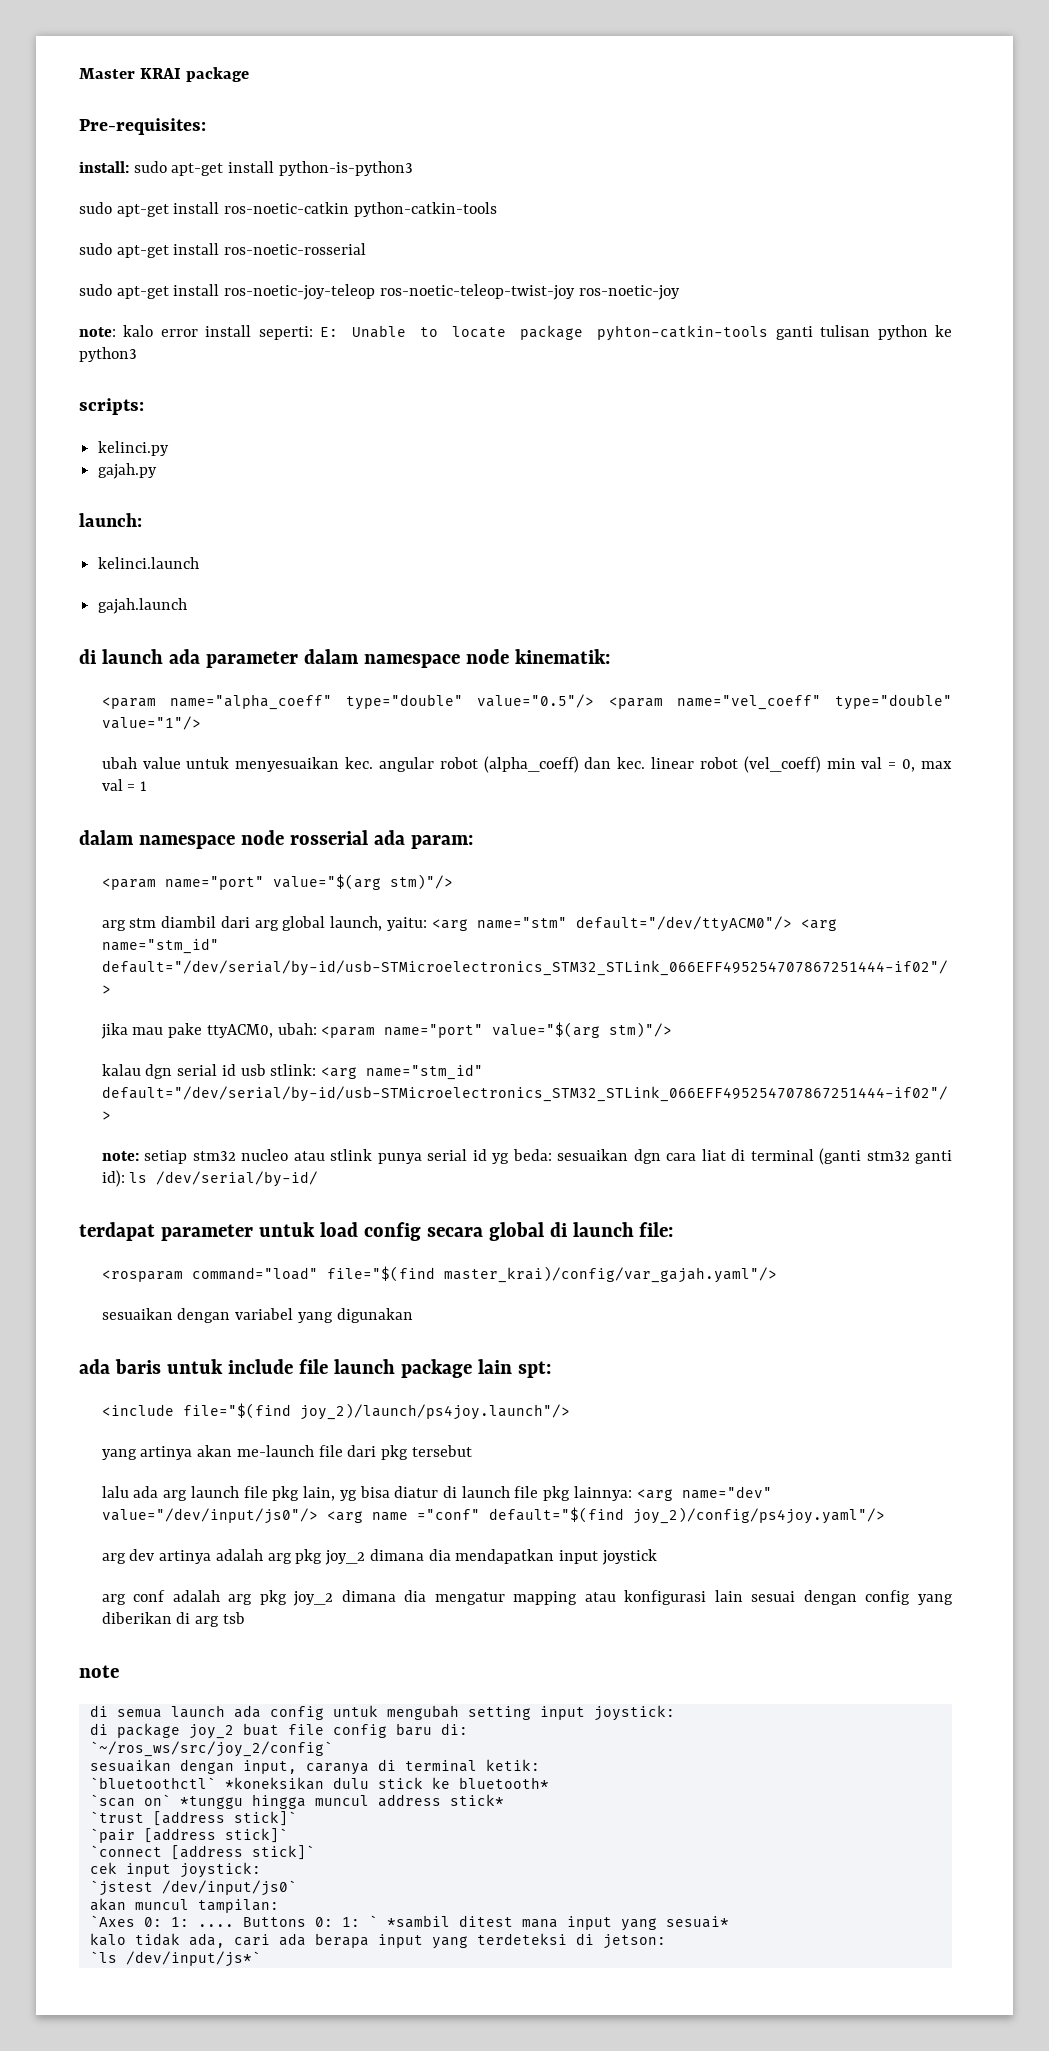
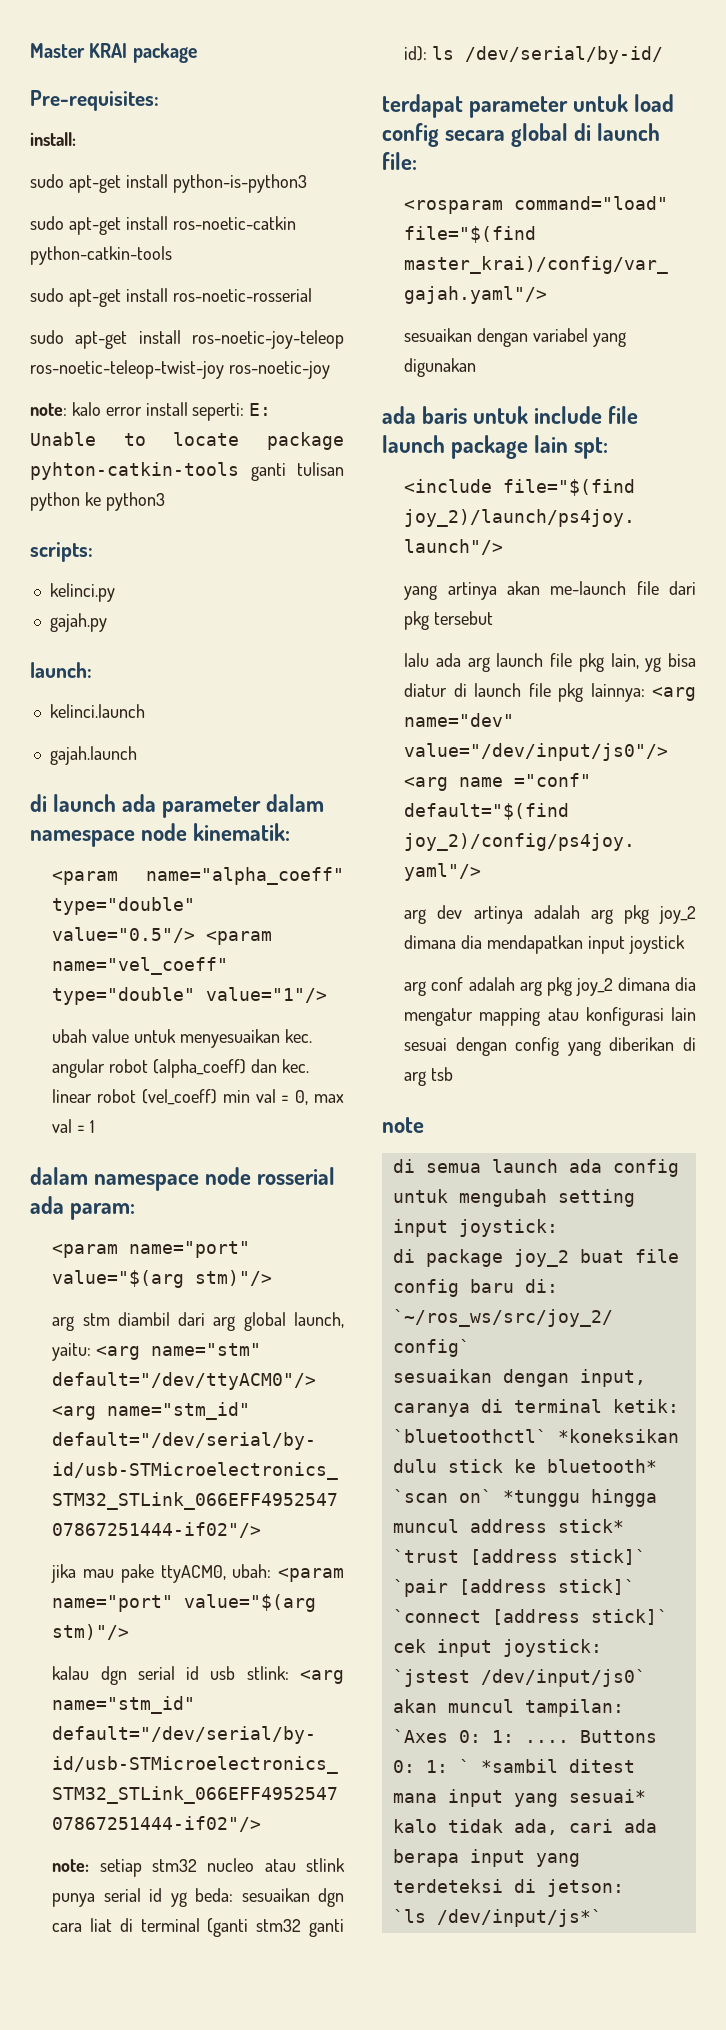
- install: sudo apt-get install python-is-python3
+ install:
+ sudo apt-get install python-is-python3

